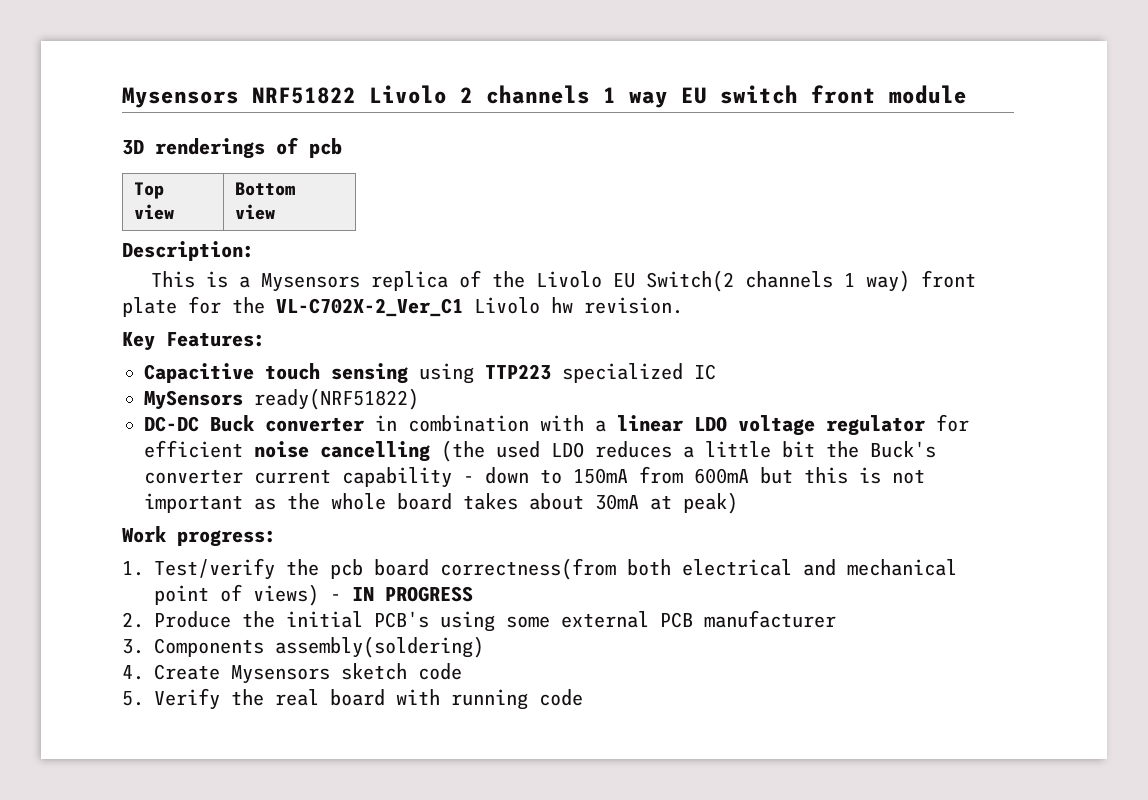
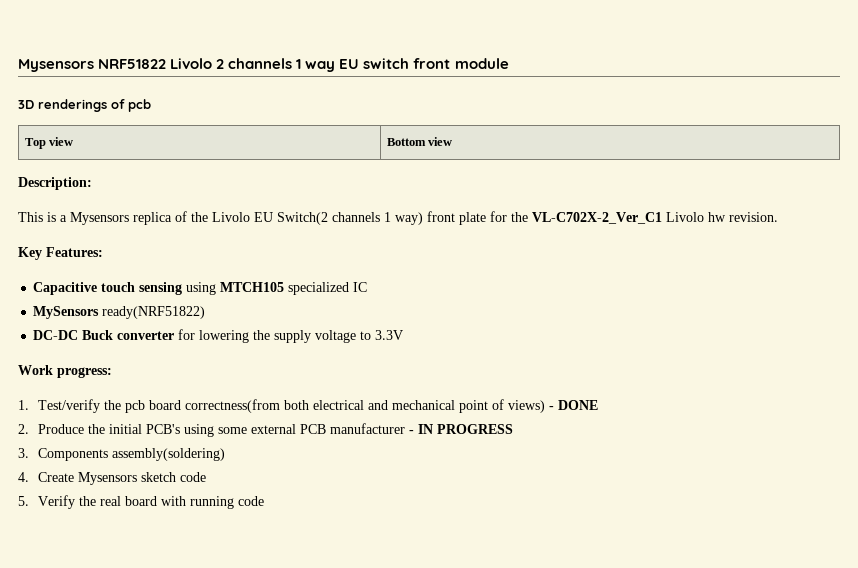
- Capacitive touch sensing using TTP223 specialized IC
+ Capacitive touch sensing using MTCH105 specialized IC
- DC-DC Buck converter in combination with a linear LDO voltage regulator for efficient noise cancelling (the used LDO reduces a little bit the Buck's converter current capability - down to 150mA from 600mA but this is not important as the whole board takes about 30mA at peak)
+ DC-DC Buck converter for lowering the supply voltage to 3.3V
- 1. Test/verify the pcb board correctness(from both electrical and mechanical point of views) - IN PROGRESS
+ 1. Test/verify the pcb board correctness(from both electrical and mechanical point of views) - DONE
- 2. Produce the initial PCB's using some external PCB manufacturer
+ 2. Produce the initial PCB's using some external PCB manufacturer - IN PROGRESS

